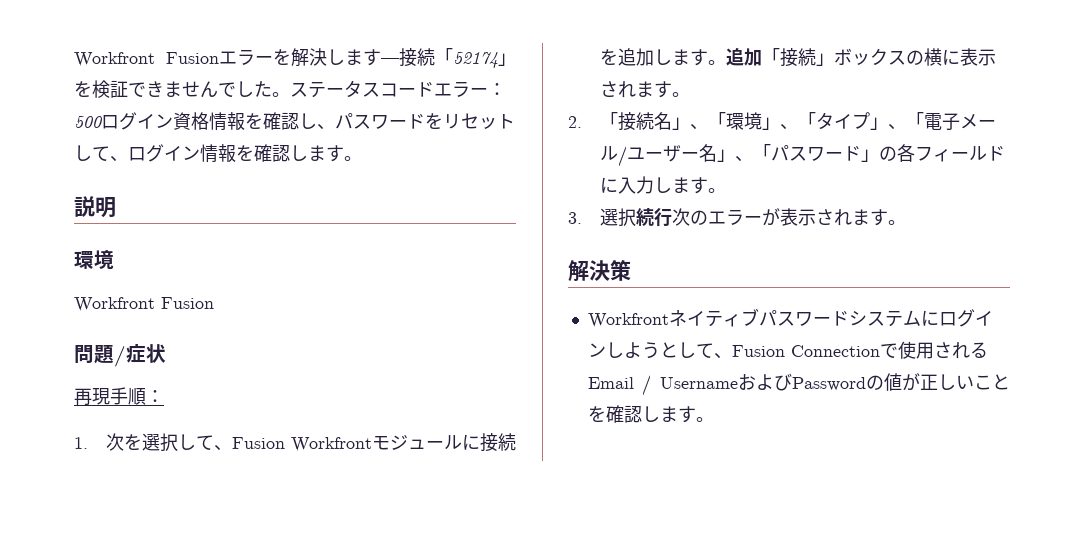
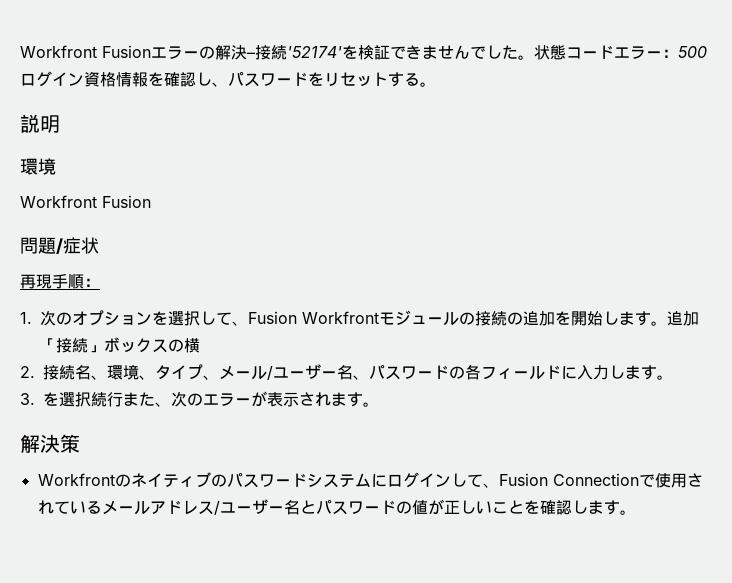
- Workfront Fusionエラーを解決します—接続「52174」を検証できませんでした。
+ Workfront Fusionエラーの解決–接続'52174'を検証できませんでした。
- ステータスコードエラー：500ログイン資格情報を確認し、パスワードをリセットして、ログイン情報を確認します。
+ 状態コードエラー：500ログイン資格情報を確認し、パスワードをリセットする。
- 1.次を選択して、Fusion Workfrontモジュールに接続を追加します。
+ 1.次のオプションを選択して、Fusion Workfrontモジュールの接続の追加を開始します。
- 追加「接続」ボックスの横に表示されます。
- 2.「接続名」、「環境」、「タイプ」、「電子メール/ユーザー名」、「パスワード」の各フィールドに入力します。
+ 追加「接続」ボックスの横
+ 2.接続名、環境、タイプ、メール/ユーザー名、パスワードの各フィールドに入力します。
- 3.選択続行次のエラーが表示されます。
+ 3.を選択続行また、次のエラーが表示されます。
- Workfrontネイティブパスワードシステムにログインしようとして、Fusion Connectionで使用されるEmail / UsernameおよびPasswordの値が正しいことを確認します。
+ Workfrontのネイティブのパスワードシステムにログインして、Fusion Connectionで使用されているメールアドレス/ユーザー名とパスワードの値が正しいことを確認します。

